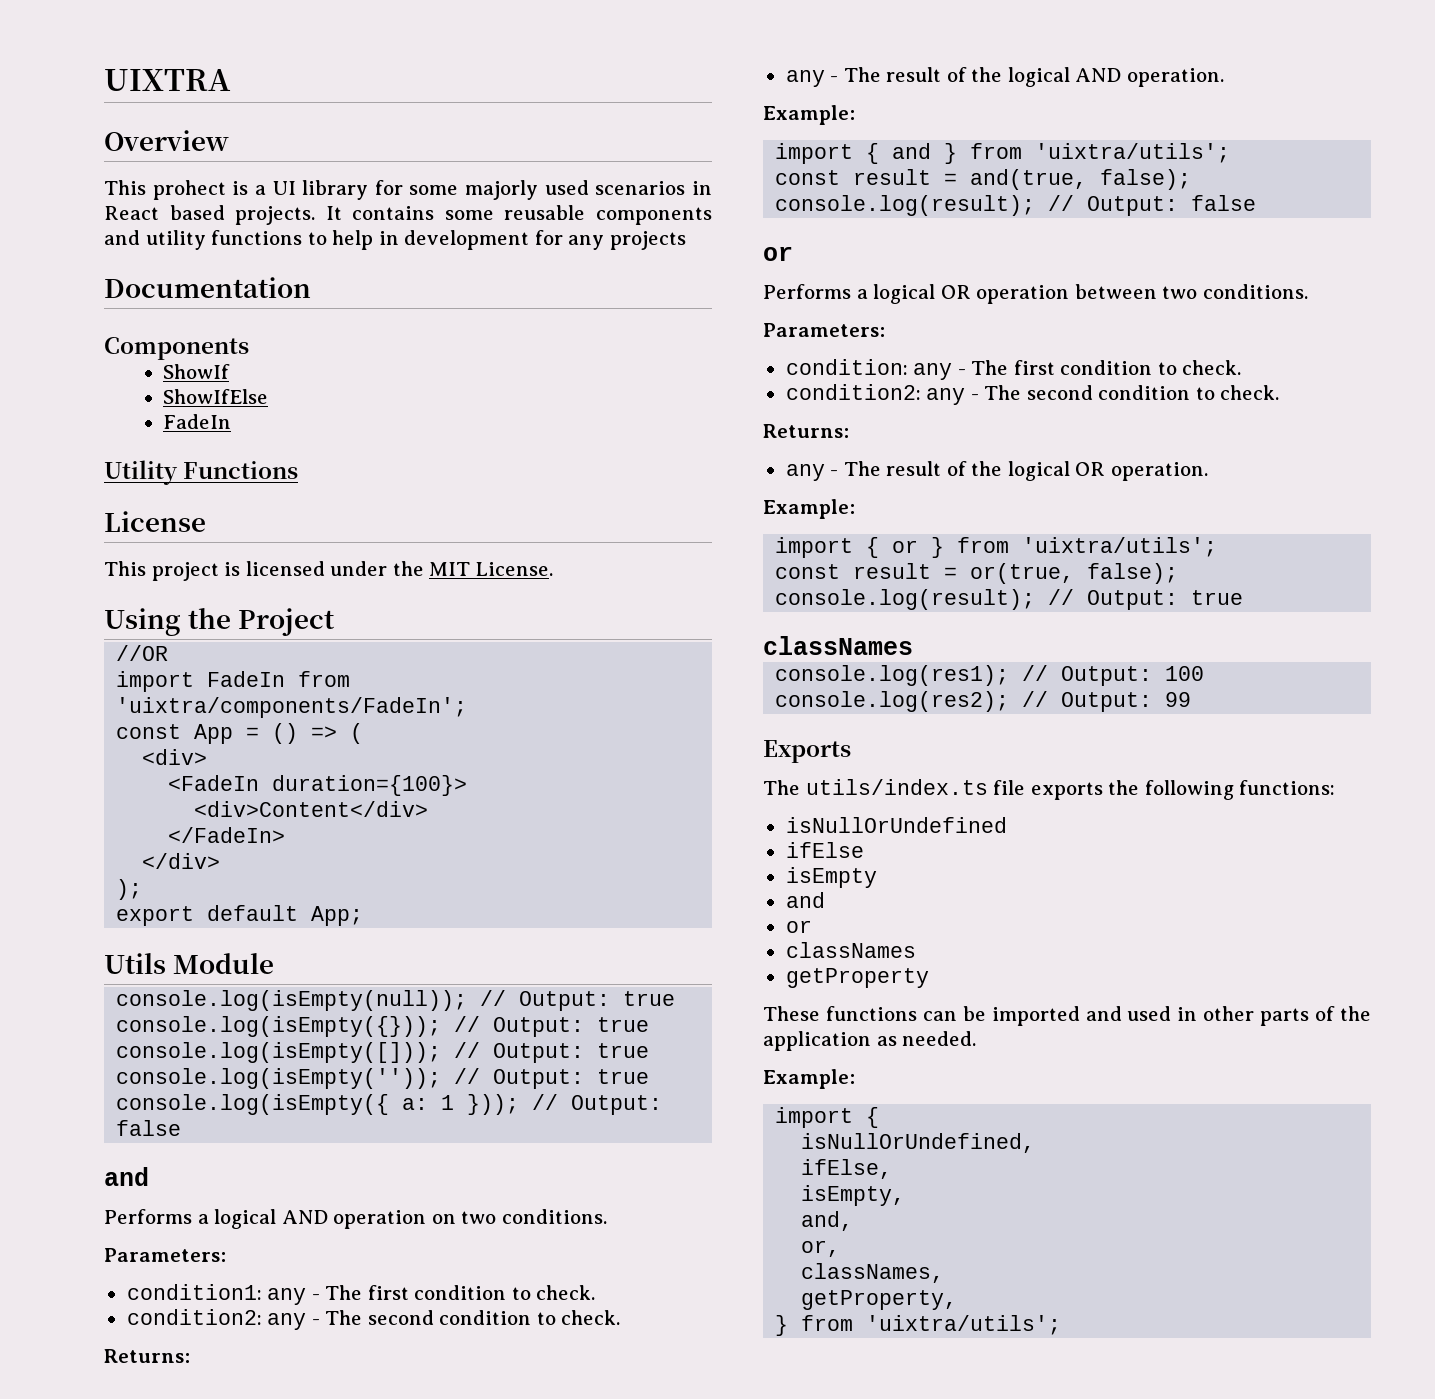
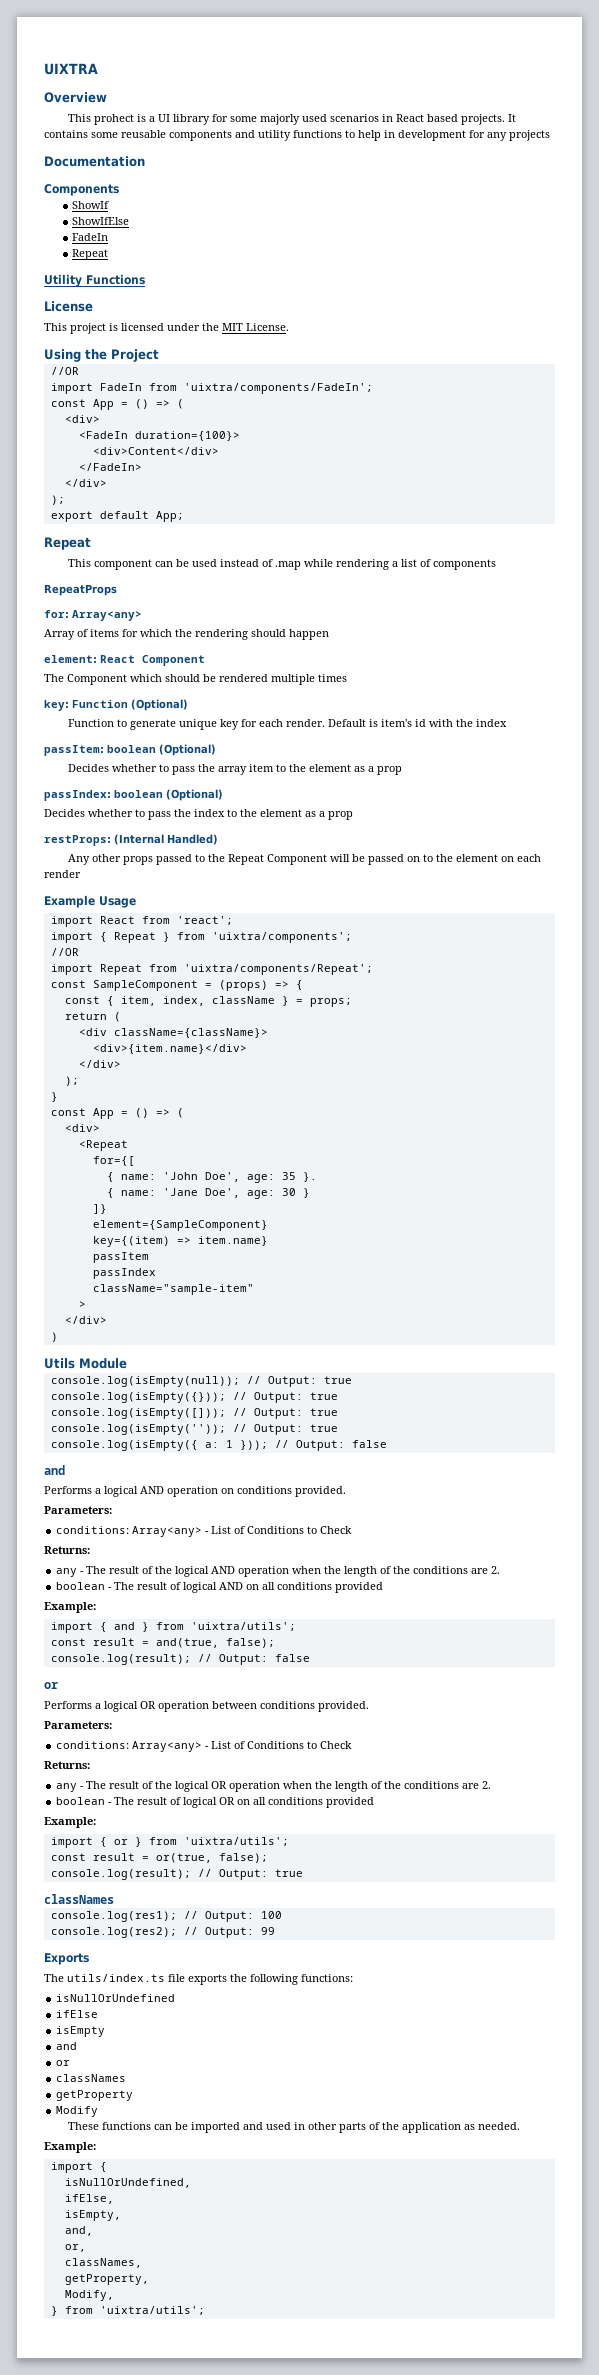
  ShowIfElse
  FadeIn
+ Repeat
  export default App;
+ Repeat
+ This component can be used instead of .map while rendering a list of components
+ RepeatProps
+ for: Array<any>
+ Array of items for which the rendering should happen
+ element: React Component
+ The Component which should be rendered multiple times
+ key: Function (Optional)
+ Function to generate unique key for each render. Default is item's id with the index
+ passItem: boolean (Optional)
+ Decides whether to pass the array item to the element as a prop
+ passIndex: boolean (Optional)
+ Decides whether to pass the index to the element as a prop
+ restProps: (Internal Handled)
+ Any other props passed to the Repeat Component will be passed on to the element on each render
+ Example Usage
+ import React from 'react';
+ import { Repeat } from 'uixtra/components';
+ //OR
+ import Repeat from 'uixtra/components/Repeat';
+ const SampleComponent = (props) => {
+ const { item, index, className } = props;
+ return (
+ <div className={className}>
+ <div>{item.name}</div>
+ </div>
+ );
+ }
+ const App = () => (
+ <div>
+ <Repeat
+ for={[
+ { name: 'John Doe', age: 35 }.
+ { name: 'Jane Doe', age: 30 }
+ ]}
+ element={SampleComponent}
+ key={(item) => item.name}
+ passItem
+ passIndex
+ className="sample-item"
+ >
+ </div>
+ )
- Performs a logical AND operation on two conditions.
+ Performs a logical AND operation on conditions provided.
  Parameters:
- condition1: any - The first condition to check.
- condition2: any - The second condition to check.
+ conditions: Array<any> - List of Conditions to Check
- any - The result of the logical AND operation.
+ any - The result of the logical AND operation when the length of the conditions are 2.
+ boolean - The result of logical AND on all conditions provided
- Performs a logical OR operation between two conditions.
+ Performs a logical OR operation between conditions provided.
  Parameters:
- condition: any - The first condition to check.
- condition2: any - The second condition to check.
+ conditions: Array<any> - List of Conditions to Check
- any - The result of the logical OR operation.
+ any - The result of the logical OR operation when the length of the conditions are 2.
+ boolean - The result of logical OR on all conditions provided
+ Modify
+ Modify,

